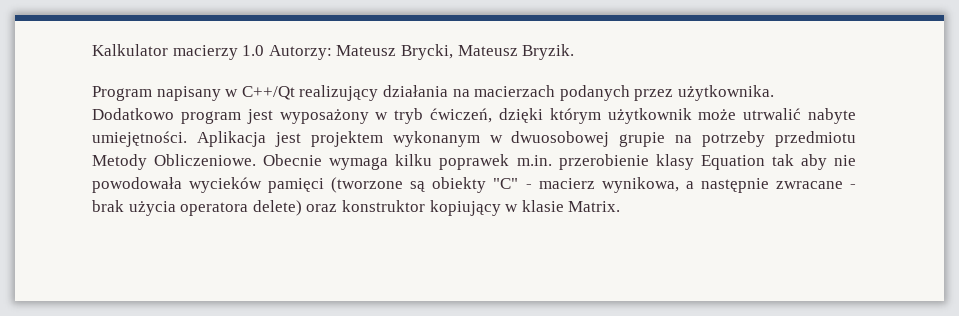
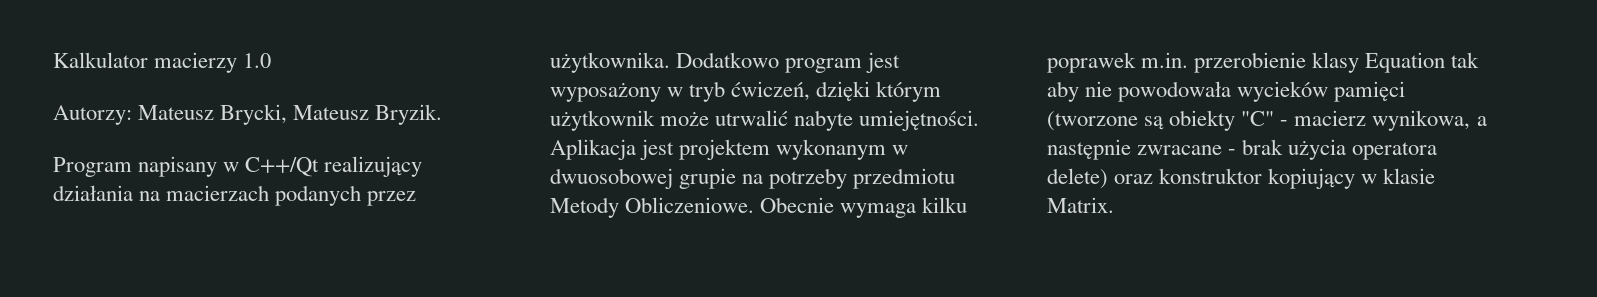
- Kalkulator macierzy 1.0 Autorzy: Mateusz Brycki, Mateusz Bryzik.
+ Kalkulator macierzy 1.0
+ Autorzy: Mateusz Brycki, Mateusz Bryzik.

